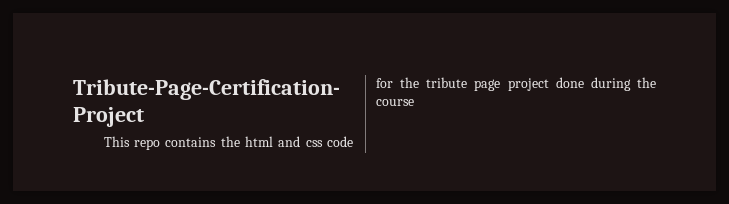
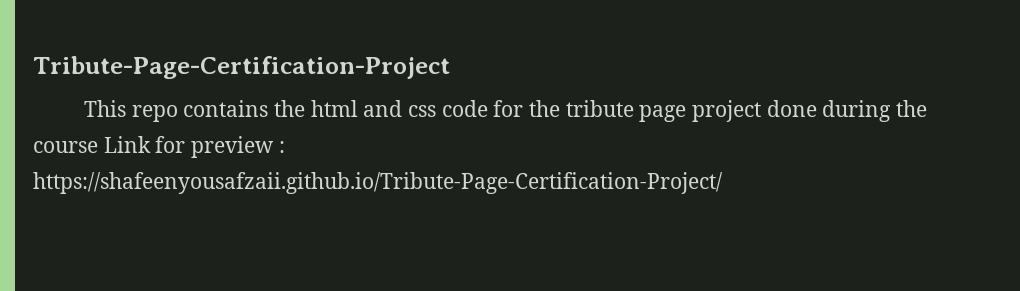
- This repo contains the html and css code for the tribute page project done during the course
+ This repo contains the html and css code for the tribute page project done during the course Link for preview : https://shafeenyousafzaii.github.io/Tribute-Page-Certification-Project/

